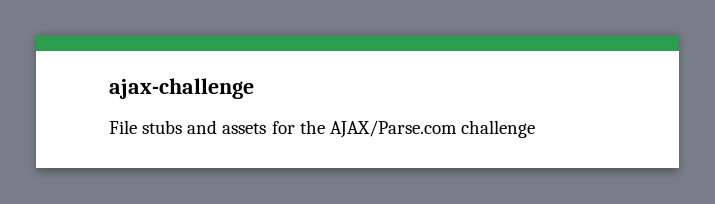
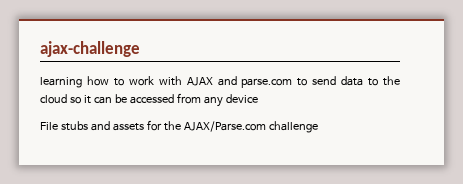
+ learning how to work with AJAX and parse.com to send data to the cloud so it can be accessed from any device

